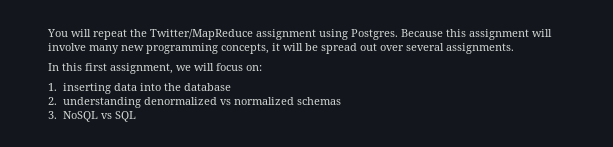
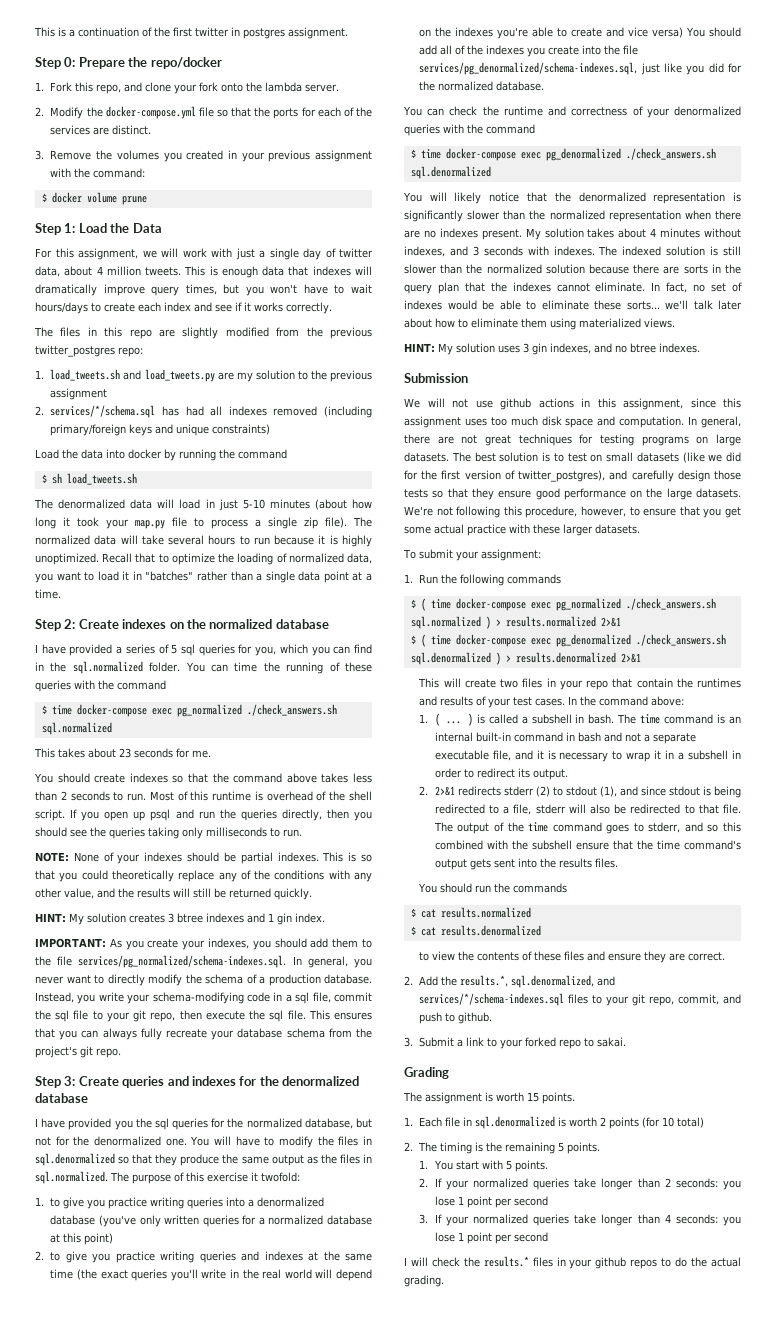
- You will repeat the Twitter/MapReduce assignment using Postgres. Because this assignment will involve many new programming concepts, it will be spread out over several assignments.
- In this first assignment, we will focus on:
- 1. inserting data into the database
- 2. understanding denormalized vs normalized schemas
- 3. NoSQL vs SQL
+ This is a continuation of the first twitter in postgres assignment.
+ Step 0: Prepare the repo/docker
+ 1. Fork this repo, and clone your fork onto the lambda server.
+ 2. Modify the docker-compose.yml file so that the ports for each of the services are distinct.
+ 3. Remove the volumes you created in your previous assignment with the command:
+ $ docker volume prune
+ Step 1: Load the Data
+ For this assignment, we will work with just a single day of twitter data, about 4 million tweets. This is enough data that indexes will dramatically improve query times, but you won't have to wait hours/days to create each index and see if it works correctly.
+ The files in this repo are slightly modified from the previous twitter_postgres repo:
+ 1. load_tweets.sh and load_tweets.py are my solution to the previous assignment
+ 2. services/*/schema.sql has had all indexes removed (including primary/foreign keys and unique constraints)
+ Load the data into docker by running the command
+ $ sh load_tweets.sh
+ The denormalized data will load in just 5-10 minutes (about how long it took your map.py file to process a single zip file). The normalized data will take several hours to run because it is highly unoptimized. Recall that to optimize the loading of normalized data, you want to load it in "batches" rather than a single data point at a time.
+ Step 2: Create indexes on the normalized database
+ I have provided a series of 5 sql queries for you, which you can find in the sql.normalized folder. You can time the running of these queries with the command
+ $ time docker-compose exec pg_normalized ./check_answers.sh sql.normalized
+ This takes about 23 seconds for me.
+ You should create indexes so that the command above takes less than 2 seconds to run. Most of this runtime is overhead of the shell script. If you open up psql and run the queries directly, then you should see the queries taking only milliseconds to run.
+ NOTE: None of your indexes should be partial indexes. This is so that you could theoretically replace any of the conditions with any other value, and the results will still be returned quickly.
+ HINT: My solution creates 3 btree indexes and 1 gin index.
+ IMPORTANT: As you create your indexes, you should add them to the file services/pg_normalized/schema-indexes.sql. In general, you never want to directly modify the schema of a production database. Instead, you write your schema-modifying code in a sql file, commit the sql file to your git repo, then execute the sql file. This ensures that you can always fully recreate your database schema from the project's git repo.
+ Step 3: Create queries and indexes for the denormalized database
+ I have provided you the sql queries for the normalized database, but not for the denormalized one. You will have to modify the files in sql.denormalized so that they produce the same output as the files in sql.normalized. The purpose of this exercise it twofold:
+ 1. to give you practice writing queries into a denormalized database (you've only written queries for a normalized database at this point)
+ 2. to give you practice writing queries and indexes at the same time (the exact queries you'll write in the real world will depend on the indexes you're able to create and vice versa) You should add all of the indexes you create into the file services/pg_denormalized/schema-indexes.sql, just like you did for the normalized database.
+ You can check the runtime and correctness of your denormalized queries with the command
+ $ time docker-compose exec pg_denormalized ./check_answers.sh sql.denormalized
+ You will likely notice that the denormalized representation is significantly slower than the normalized representation when there are no indexes present. My solution takes about 4 minutes without indexes, and 3 seconds with indexes. The indexed solution is still slower than the normalized solution because there are sorts in the query plan that the indexes cannot eliminate. In fact, no set of indexes would be able to eliminate these sorts... we'll talk later about how to eliminate them using materialized views.
+ HINT: My solution uses 3 gin indexes, and no btree indexes.
+ Submission
+ We will not use github actions in this assignment, since this assignment uses too much disk space and computation. In general, there are not great techniques for testing programs on large datasets. The best solution is to test on small datasets (like we did for the first version of twitter_postgres), and carefully design those tests so that they ensure good performance on the large datasets. We're not following this procedure, however, to ensure that you get some actual practice with these larger datasets.
+ To submit your assignment:
+ 1. Run the following commands
+ $ ( time docker-compose exec pg_normalized ./check_answers.sh sql.normalized ) > results.normalized 2>&1
+ $ ( time docker-compose exec pg_denormalized ./check_answers.sh sql.denormalized ) > results.denormalized 2>&1
+ This will create two files in your repo that contain the runtimes and results of your test cases. In the command above:
+ 1. ( ... ) is called a subshell in bash. The time command is an internal built-in command in bash and not a separate executable file, and it is necessary to wrap it in a subshell in order to redirect its output.
+ 2. 2>&1 redirects stderr (2) to stdout (1), and since stdout is being redirected to a file, stderr will also be redirected to that file. The output of the time command goes to stderr, and so this combined with the subshell ensure that the time command's output gets sent into the results files.
+ You should run the commands
+ $ cat results.normalized
+ $ cat results.denormalized
+ to view the contents of these files and ensure they are correct.
+ 2. Add the results.*, sql.denormalized, and services/*/schema-indexes.sql files to your git repo, commit, and push to github.
+ 3. Submit a link to your forked repo to sakai.
+ Grading
+ The assignment is worth 15 points.
+ 1. Each file in sql.denormalized is worth 2 points (for 10 total)
+ 2. The timing is the remaining 5 points.
+ 1. You start with 5 points.
+ 2. If your normalized queries take longer than 2 seconds: you lose 1 point per second
+ 3. If your normalized queries take longer than 4 seconds: you lose 1 point per second
+ I will check the results.* files in your github repos to do the actual grading.

